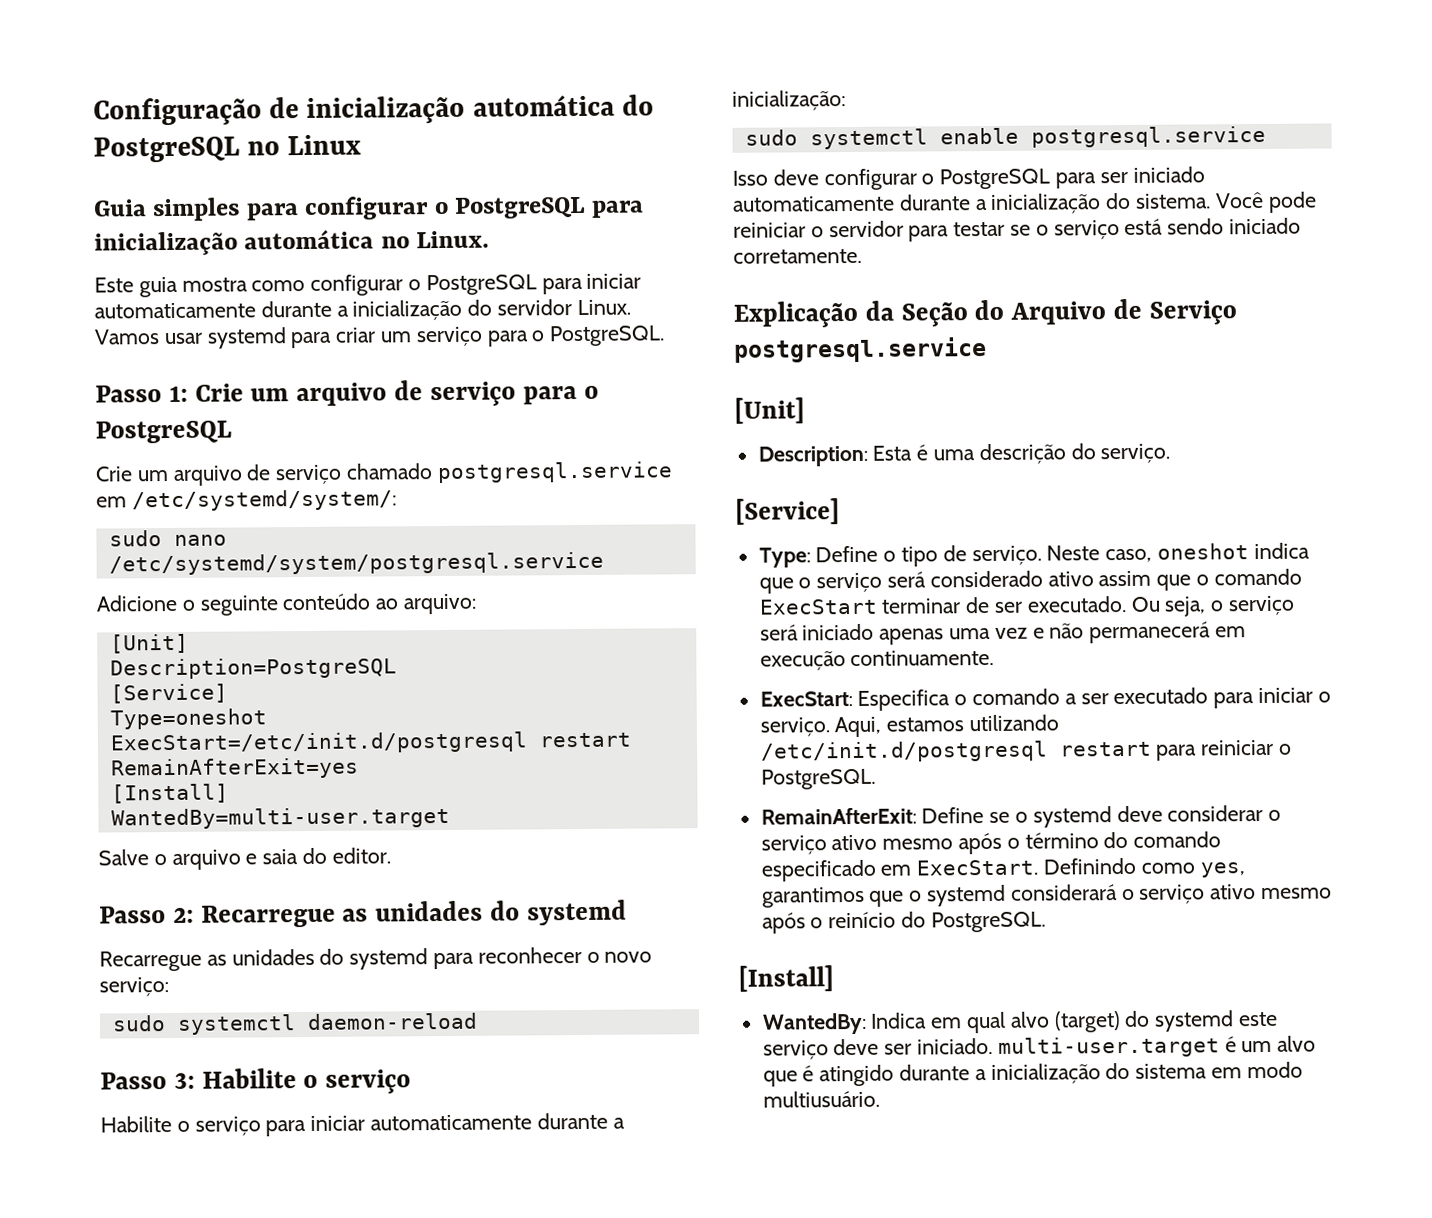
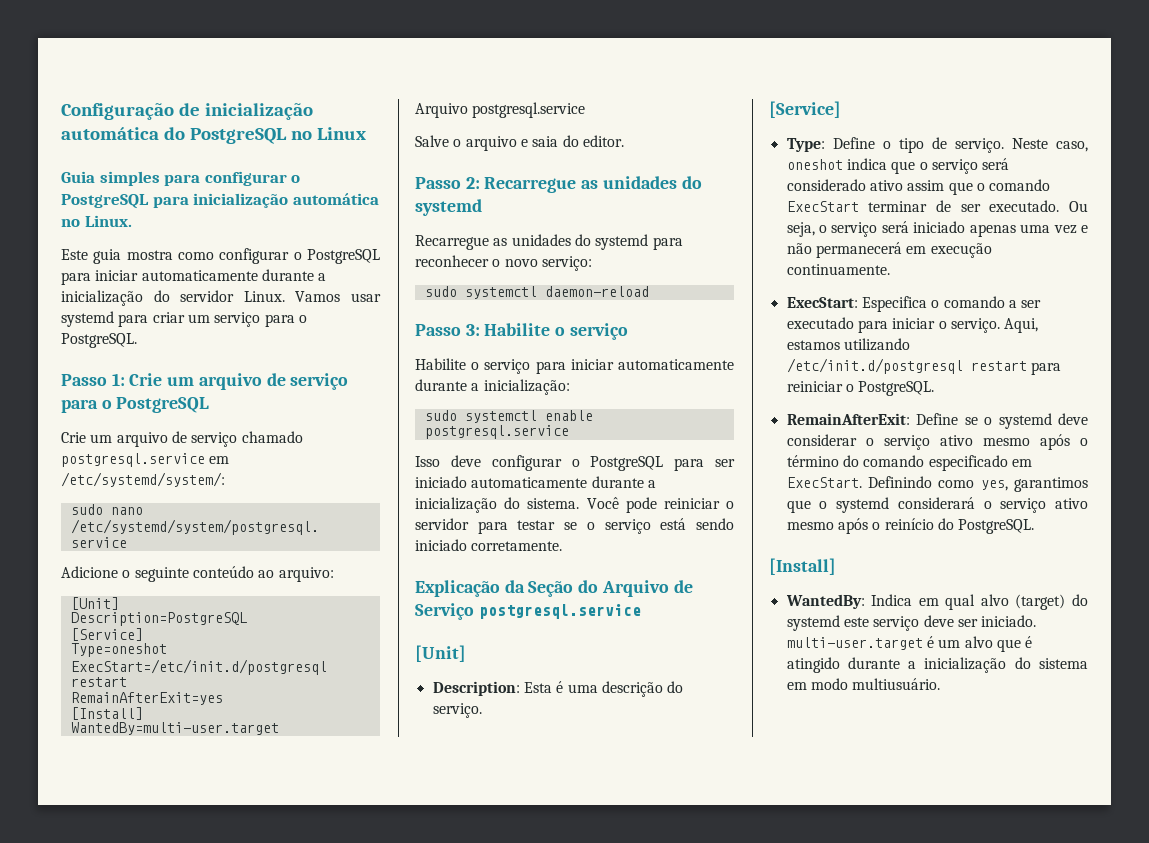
+ Arquivo postgresql.service

